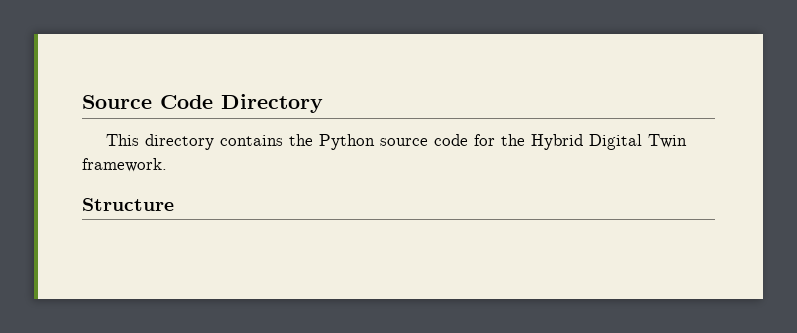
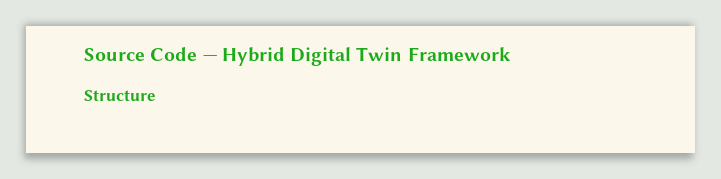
- Source Code Directory
- This directory contains the Python source code for the Hybrid Digital Twin framework.
+ Source Code — Hybrid Digital Twin Framework

